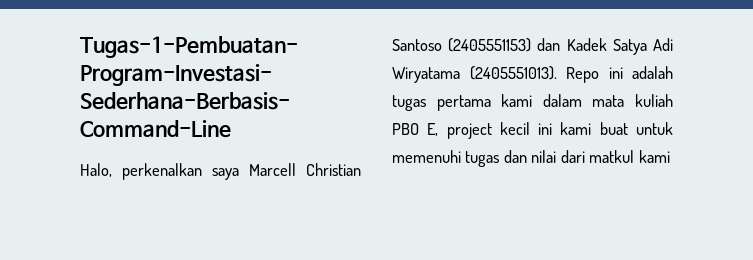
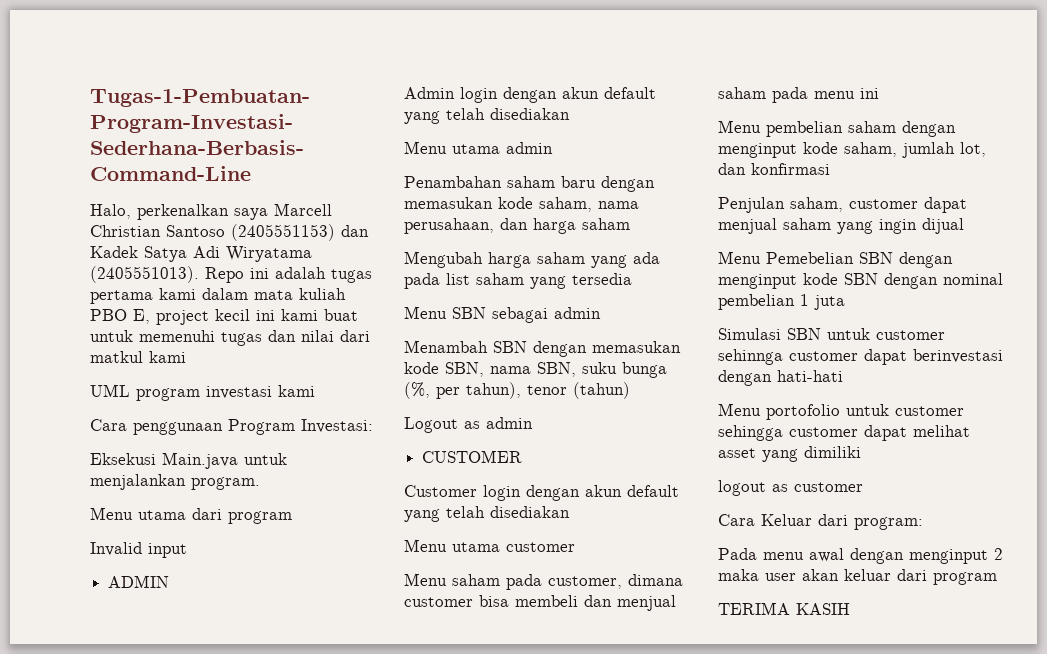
+ UML program investasi kami
+ Cara penggunaan Program Investasi:
+ Eksekusi Main.java untuk menjalankan program.
+ Menu utama dari program
+ Invalid input
+ ADMIN
+ Admin login dengan akun default yang telah disediakan
+ Menu utama admin
+ Penambahan saham baru dengan memasukan kode saham, nama perusahaan, dan harga saham
+ Mengubah harga saham yang ada pada list saham yang tersedia
+ Menu SBN sebagai admin
+ Menambah SBN dengan memasukan kode SBN, nama SBN, suku bunga (%, per tahun), tenor (tahun)
+ Logout as admin
+ CUSTOMER
+ Customer login dengan akun default yang telah disediakan
+ Menu utama customer
+ Menu saham pada customer, dimana customer bisa membeli dan menjual saham pada menu ini
+ Menu pembelian saham dengan menginput kode saham, jumlah lot, dan konfirmasi
+ Penjulan saham, customer dapat menjual saham yang ingin dijual
+ Menu Pemebelian SBN dengan menginput kode SBN dengan nominal pembelian 1 juta
+ Simulasi SBN untuk customer sehinnga customer dapat berinvestasi dengan hati-hati
+ Menu portofolio untuk customer sehingga customer dapat melihat asset yang dimiliki
+ logout as customer
+ Cara Keluar dari program:
+ Pada menu awal dengan menginput 2 maka user akan keluar dari program
+ TERIMA KASIH

